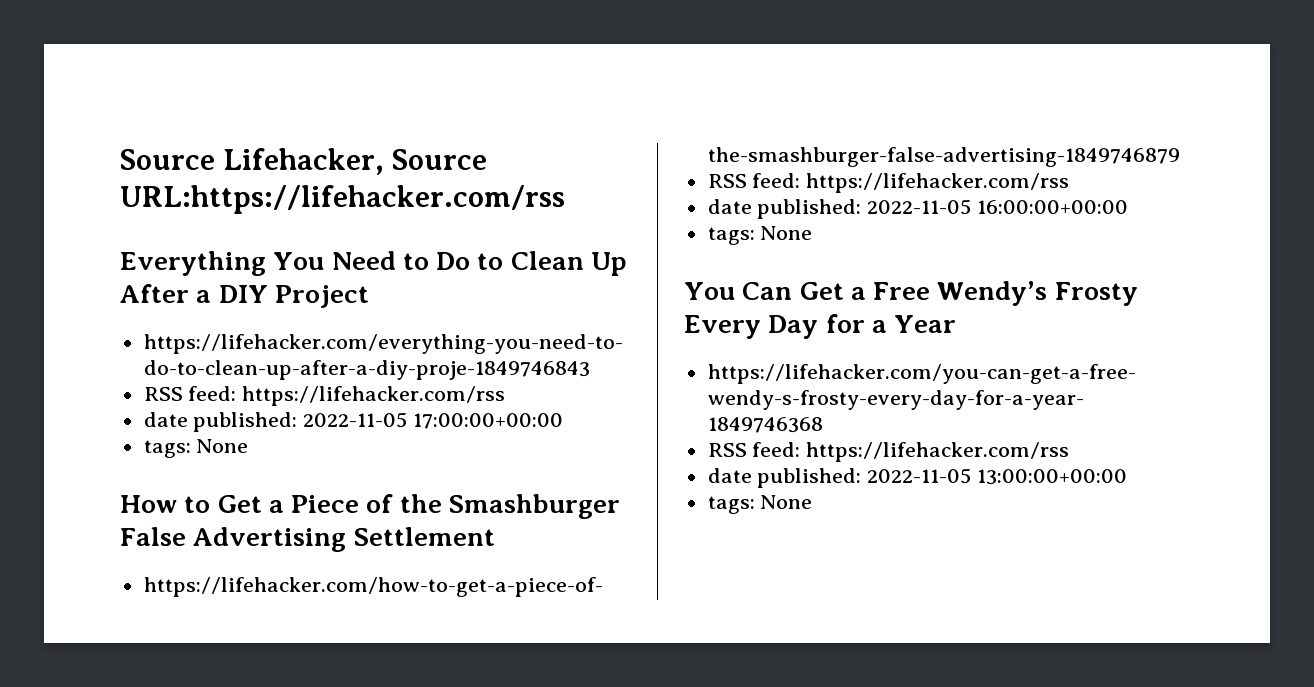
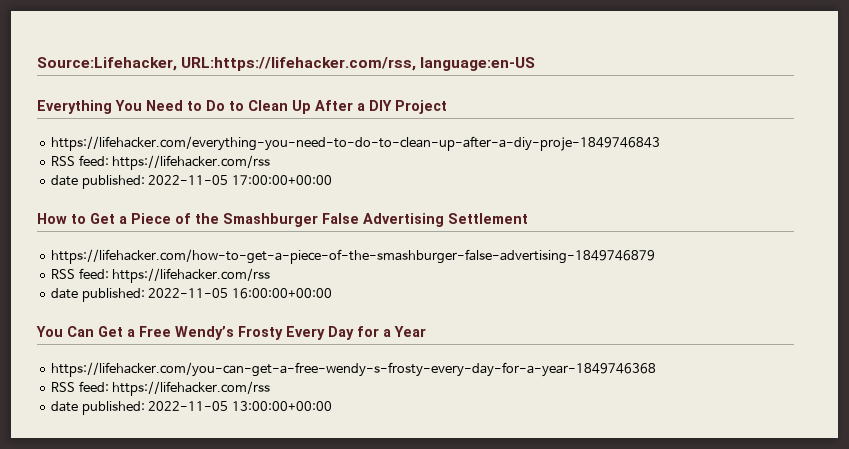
- Source Lifehacker, Source URL:https://lifehacker.com/rss
+ Source:Lifehacker, URL:https://lifehacker.com/rss, language:en-US
  date published: 2022-11-05 17:00:00+00:00
- tags: None
  date published: 2022-11-05 16:00:00+00:00
- tags: None
  date published: 2022-11-05 13:00:00+00:00
- tags: None

